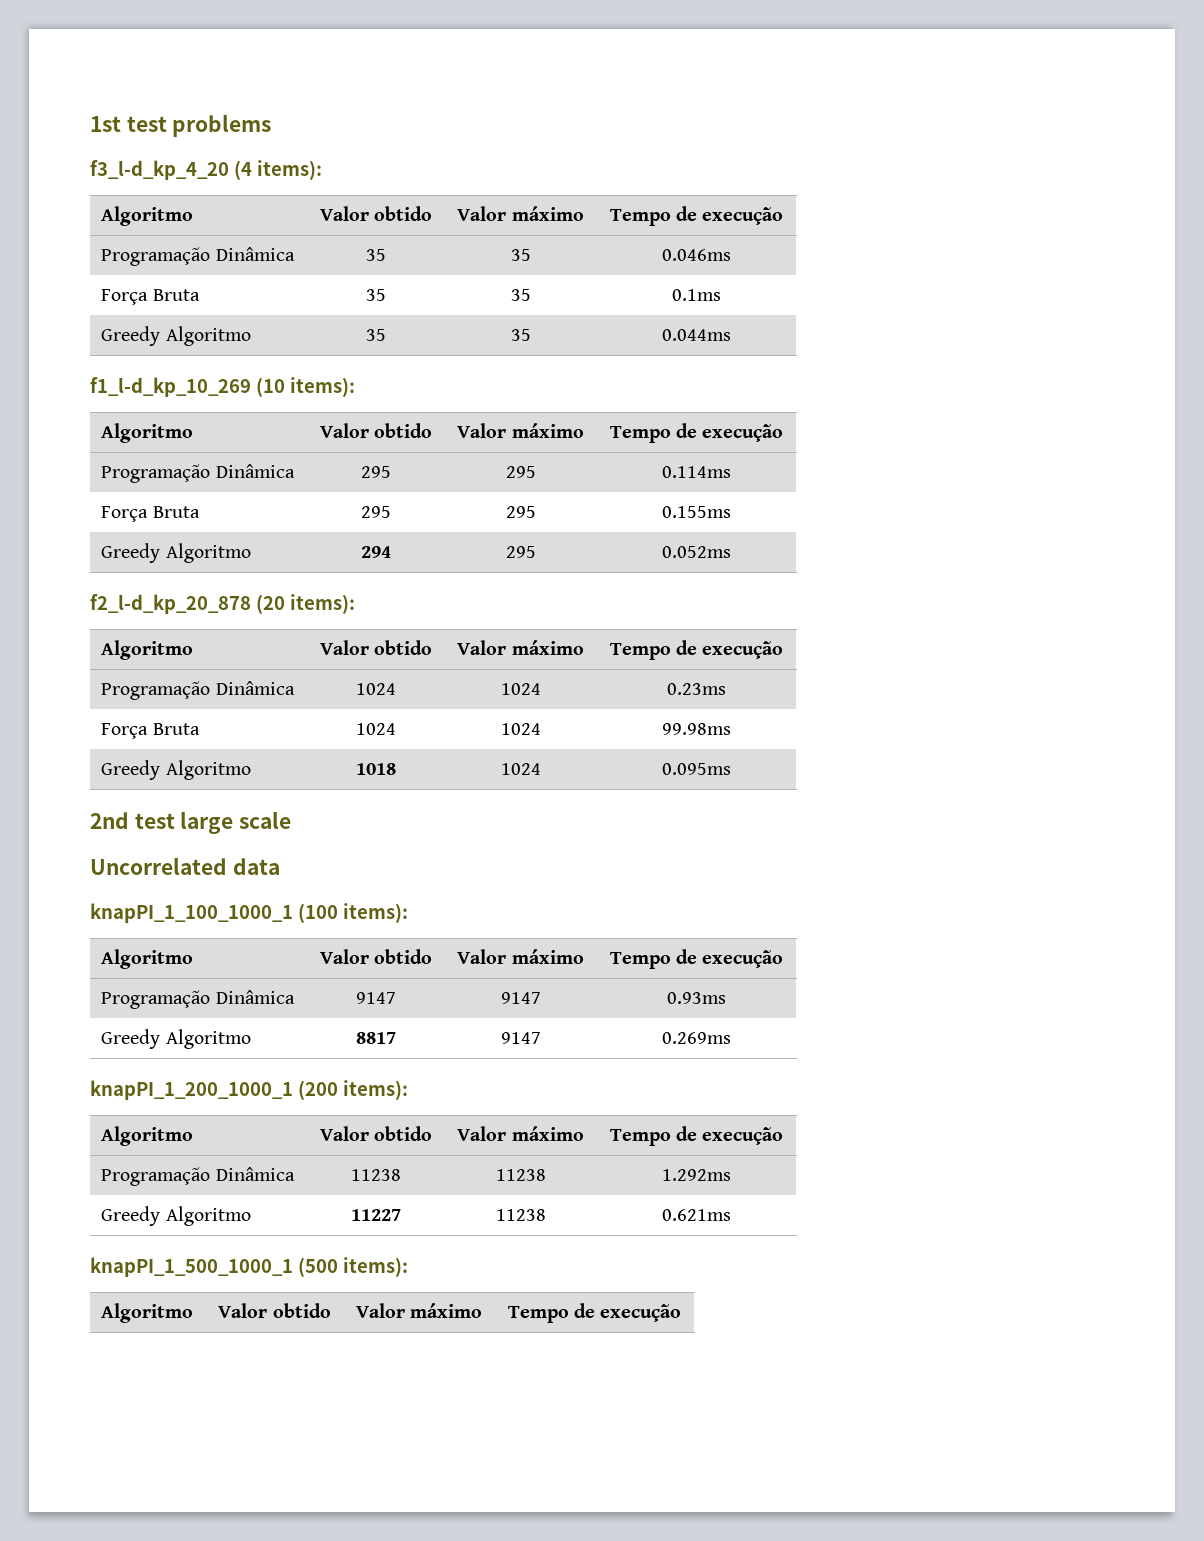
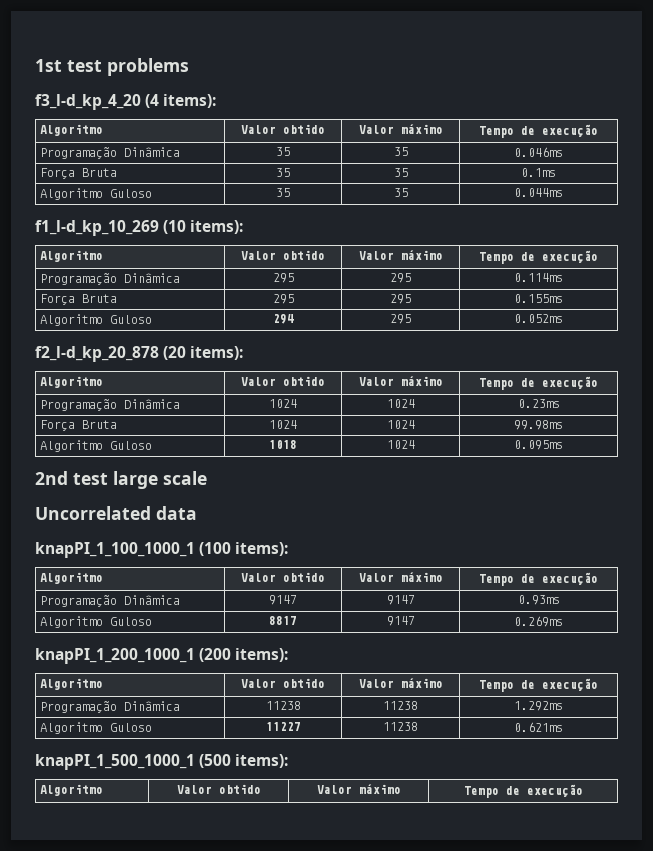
- Greedy Algoritmo | 35 | 35 | 0.044ms
+ Algoritmo Guloso | 35 | 35 | 0.044ms
- Greedy Algoritmo | 294 | 295 | 0.052ms
+ Algoritmo Guloso | 294 | 295 | 0.052ms
- Greedy Algoritmo | 1018 | 1024 | 0.095ms
+ Algoritmo Guloso | 1018 | 1024 | 0.095ms
- Greedy Algoritmo | 8817 | 9147 | 0.269ms
+ Algoritmo Guloso | 8817 | 9147 | 0.269ms
- Greedy Algoritmo | 11227 | 11238 | 0.621ms
+ Algoritmo Guloso | 11227 | 11238 | 0.621ms

